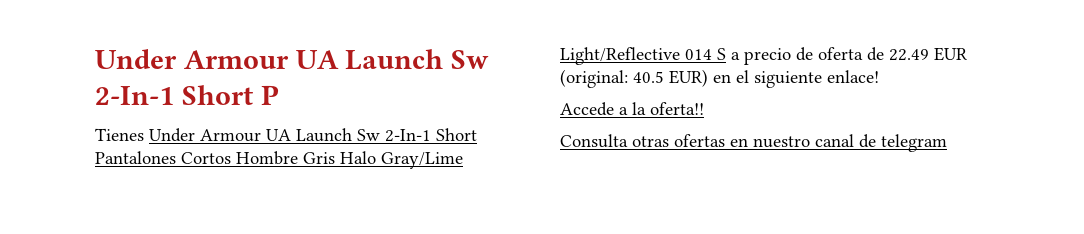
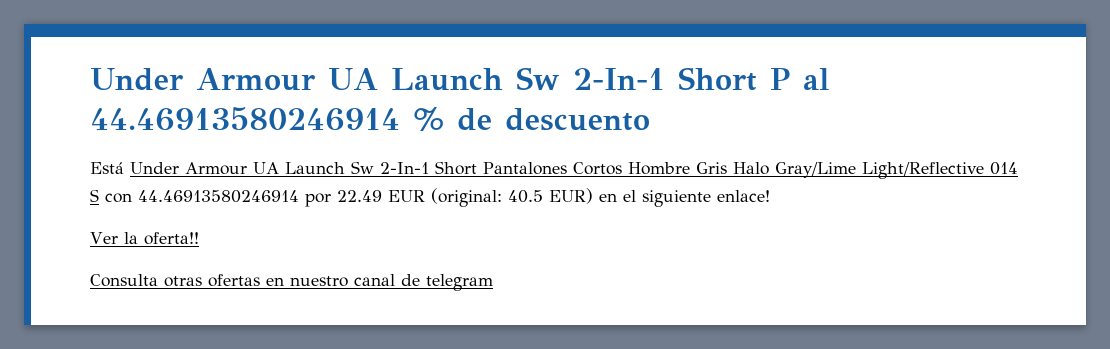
- Under Armour UA Launch Sw 2-In-1 Short P
- Tienes Under Armour UA Launch Sw 2-In-1 Short Pantalones Cortos Hombre Gris Halo Gray/Lime Light/Reflective 014 S a precio de oferta de 22.49 EUR (original: 40.5 EUR) en el siguiente enlace!
+ Under Armour UA Launch Sw 2-In-1 Short P al 44.46913580246914 % de descuento
+ Está Under Armour UA Launch Sw 2-In-1 Short Pantalones Cortos Hombre Gris Halo Gray/Lime Light/Reflective 014 S con 44.46913580246914 por 22.49 EUR (original: 40.5 EUR) en el siguiente enlace!
- Accede a la oferta!!
+ Ver la oferta!!

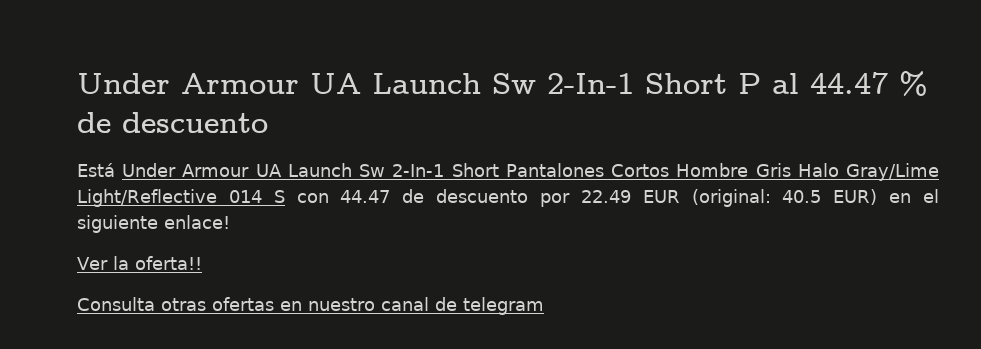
- Under Armour UA Launch Sw 2-In-1 Short P al 44.46913580246914 % de descuento
+ Under Armour UA Launch Sw 2-In-1 Short P al 44.47 % de descuento
- Está Under Armour UA Launch Sw 2-In-1 Short Pantalones Cortos Hombre Gris Halo Gray/Lime Light/Reflective 014 S con 44.46913580246914 por 22.49 EUR (original: 40.5 EUR) en el siguiente enlace!
+ Está Under Armour UA Launch Sw 2-In-1 Short Pantalones Cortos Hombre Gris Halo Gray/Lime Light/Reflective 014 S con 44.47 de descuento por 22.49 EUR (original: 40.5 EUR) en el siguiente enlace!

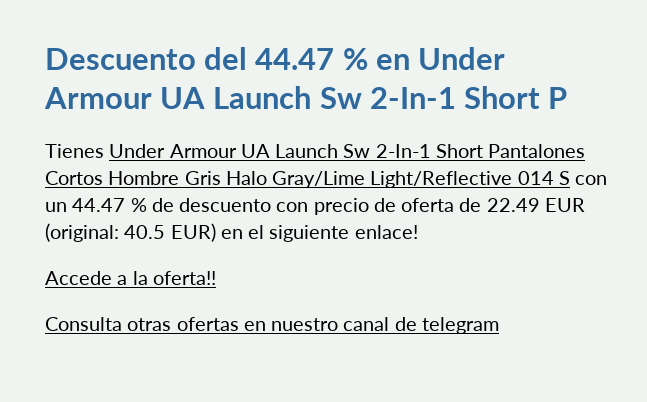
- Under Armour UA Launch Sw 2-In-1 Short P al 44.47 % de descuento
- Está Under Armour UA Launch Sw 2-In-1 Short Pantalones Cortos Hombre Gris Halo Gray/Lime Light/Reflective 014 S con 44.47 de descuento por 22.49 EUR (original: 40.5 EUR) en el siguiente enlace!
+ Descuento del 44.47 % en Under Armour UA Launch Sw 2-In-1 Short P
+ Tienes Under Armour UA Launch Sw 2-In-1 Short Pantalones Cortos Hombre Gris Halo Gray/Lime Light/Reflective 014 S con un 44.47 % de descuento con precio de oferta de 22.49 EUR (original: 40.5 EUR) en el siguiente enlace!
- Ver la oferta!!
+ Accede a la oferta!!

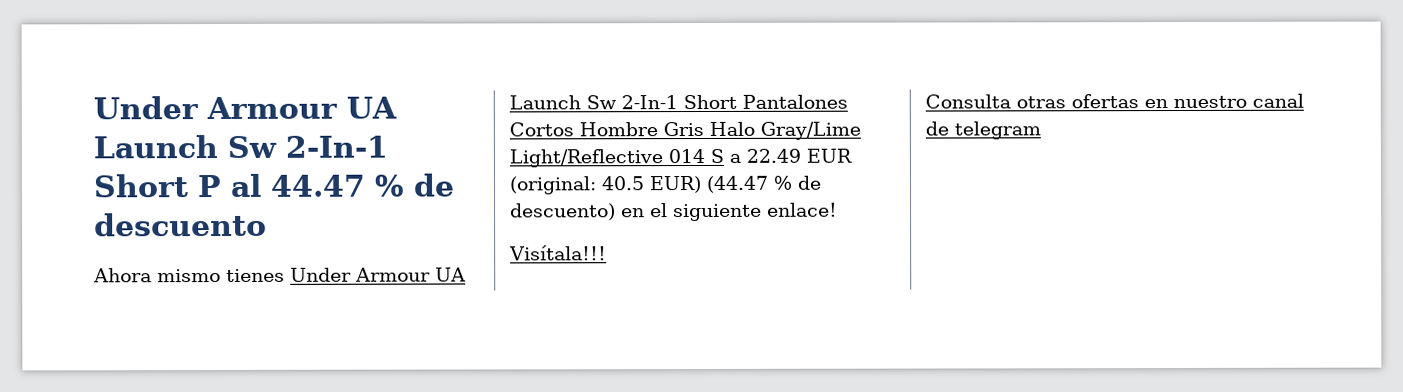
- Descuento del 44.47 % en Under Armour UA Launch Sw 2-In-1 Short P
- Tienes Under Armour UA Launch Sw 2-In-1 Short Pantalones Cortos Hombre Gris Halo Gray/Lime Light/Reflective 014 S con un 44.47 % de descuento con precio de oferta de 22.49 EUR (original: 40.5 EUR) en el siguiente enlace!
+ Under Armour UA Launch Sw 2-In-1 Short P al 44.47 % de descuento
+ Ahora mismo tienes Under Armour UA Launch Sw 2-In-1 Short Pantalones Cortos Hombre Gris Halo Gray/Lime Light/Reflective 014 S a 22.49 EUR (original: 40.5 EUR) (44.47 % de descuento) en el siguiente enlace!
- Accede a la oferta!!
+ Visítala!!!

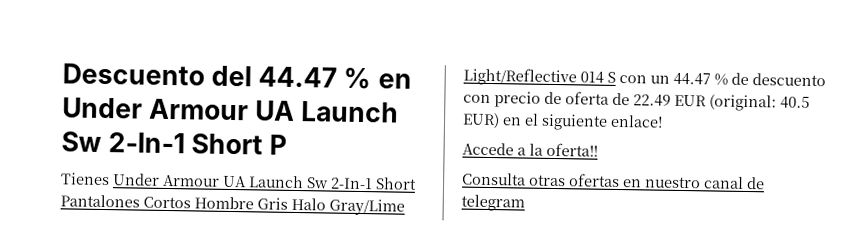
- Under Armour UA Launch Sw 2-In-1 Short P al 44.47 % de descuento
- Ahora mismo tienes Under Armour UA Launch Sw 2-In-1 Short Pantalones Cortos Hombre Gris Halo Gray/Lime Light/Reflective 014 S a 22.49 EUR (original: 40.5 EUR) (44.47 % de descuento) en el siguiente enlace!
+ Descuento del 44.47 % en Under Armour UA Launch Sw 2-In-1 Short P
+ Tienes Under Armour UA Launch Sw 2-In-1 Short Pantalones Cortos Hombre Gris Halo Gray/Lime Light/Reflective 014 S con un 44.47 % de descuento con precio de oferta de 22.49 EUR (original: 40.5 EUR) en el siguiente enlace!
- Visítala!!!
+ Accede a la oferta!!

